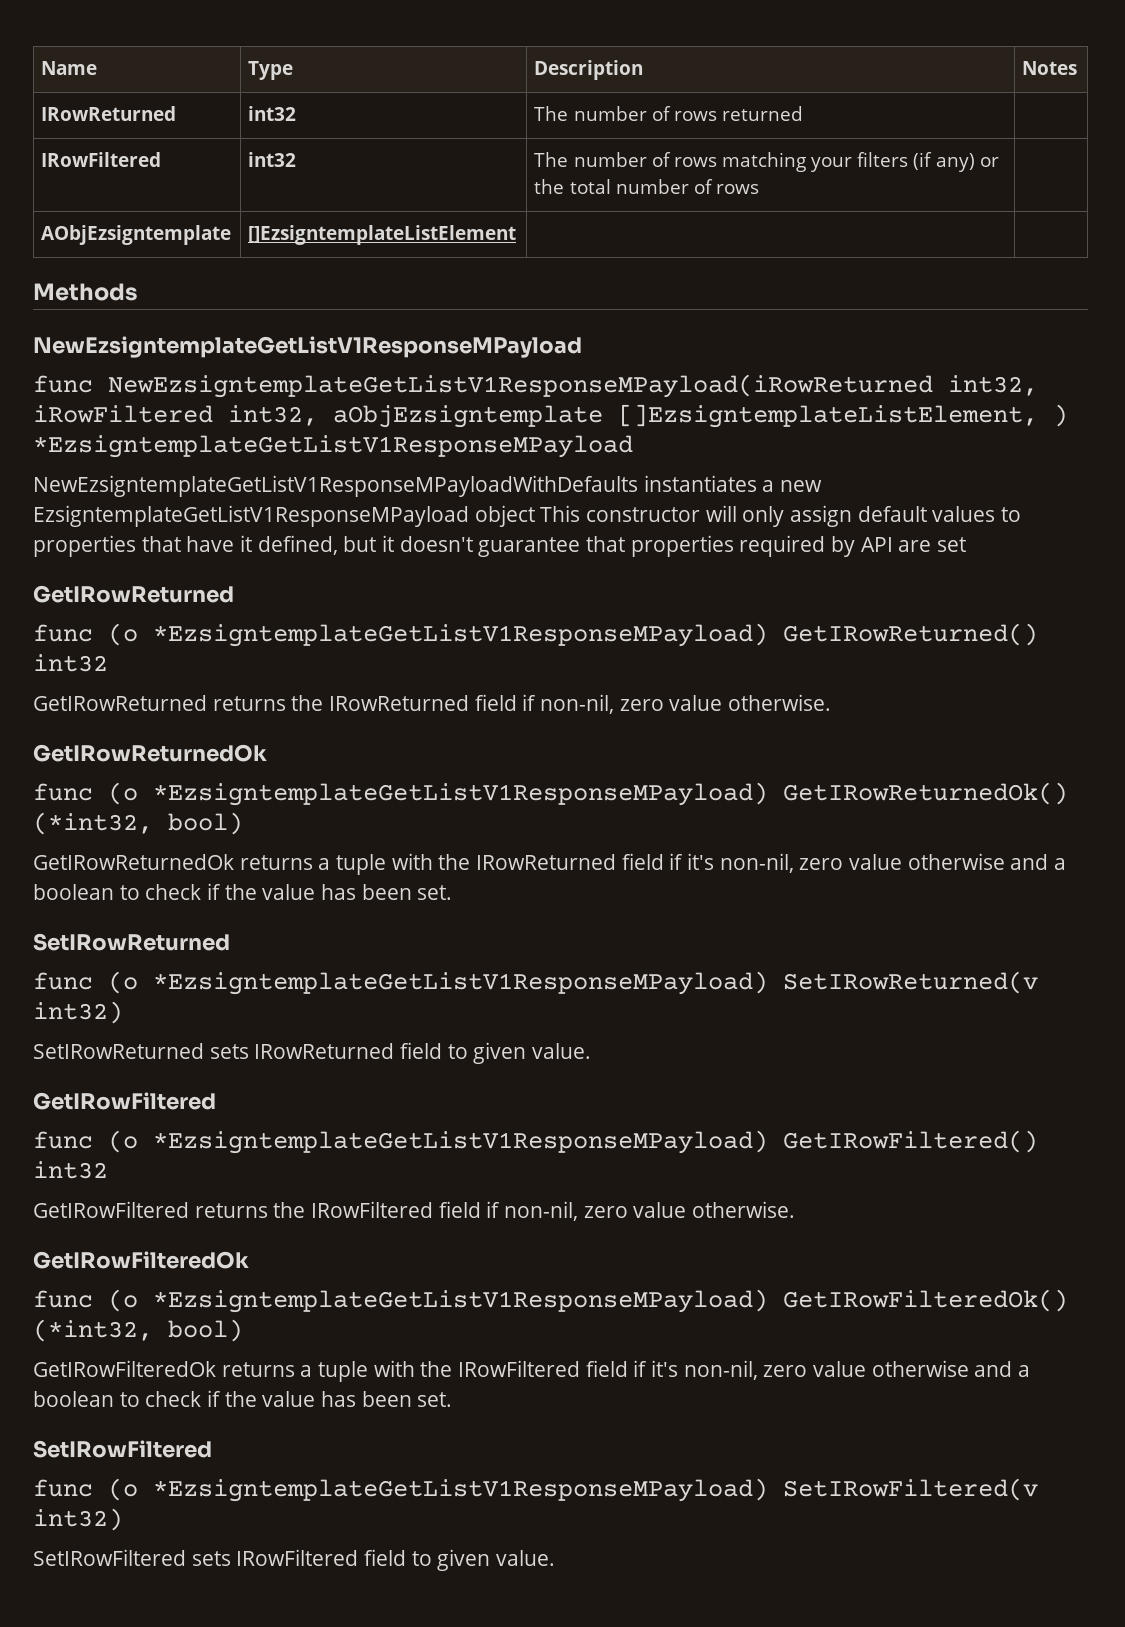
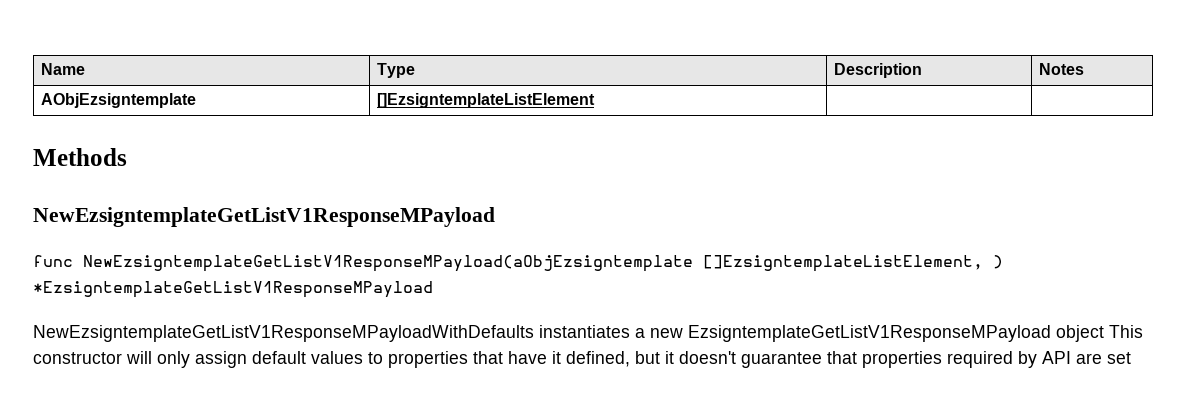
- IRowReturned | int32 | The number of rows returned |
- IRowFiltered | int32 | The number of rows matching your filters (if any) or the total number of rows |
- func NewEzsigntemplateGetListV1ResponseMPayload(iRowReturned int32, iRowFiltered int32, aObjEzsigntemplate []EzsigntemplateListElement, ) *EzsigntemplateGetListV1ResponseMPayload
+ func NewEzsigntemplateGetListV1ResponseMPayload(aObjEzsigntemplate []EzsigntemplateListElement, ) *EzsigntemplateGetListV1ResponseMPayload
  NewEzsigntemplateGetListV1ResponseMPayloadWithDefaults instantiates a new EzsigntemplateGetListV1ResponseMPayload object This constructor will only assign default values to properties that have it defined, but it doesn't guarantee that properties required by API are set
- GetIRowReturned
- func (o *EzsigntemplateGetListV1ResponseMPayload) GetIRowReturned() int32
- GetIRowReturned returns the IRowReturned field if non-nil, zero value otherwise.
- GetIRowReturnedOk
- func (o *EzsigntemplateGetListV1ResponseMPayload) GetIRowReturnedOk() (*int32, bool)
- GetIRowReturnedOk returns a tuple with the IRowReturned field if it's non-nil, zero value otherwise and a boolean to check if the value has been set.
- SetIRowReturned
- func (o *EzsigntemplateGetListV1ResponseMPayload) SetIRowReturned(v int32)
- SetIRowReturned sets IRowReturned field to given value.
- GetIRowFiltered
- func (o *EzsigntemplateGetListV1ResponseMPayload) GetIRowFiltered() int32
- GetIRowFiltered returns the IRowFiltered field if non-nil, zero value otherwise.
- GetIRowFilteredOk
- func (o *EzsigntemplateGetListV1ResponseMPayload) GetIRowFilteredOk() (*int32, bool)
- GetIRowFilteredOk returns a tuple with the IRowFiltered field if it's non-nil, zero value otherwise and a boolean to check if the value has been set.
- SetIRowFiltered
- func (o *EzsigntemplateGetListV1ResponseMPayload) SetIRowFiltered(v int32)
- SetIRowFiltered sets IRowFiltered field to given value.

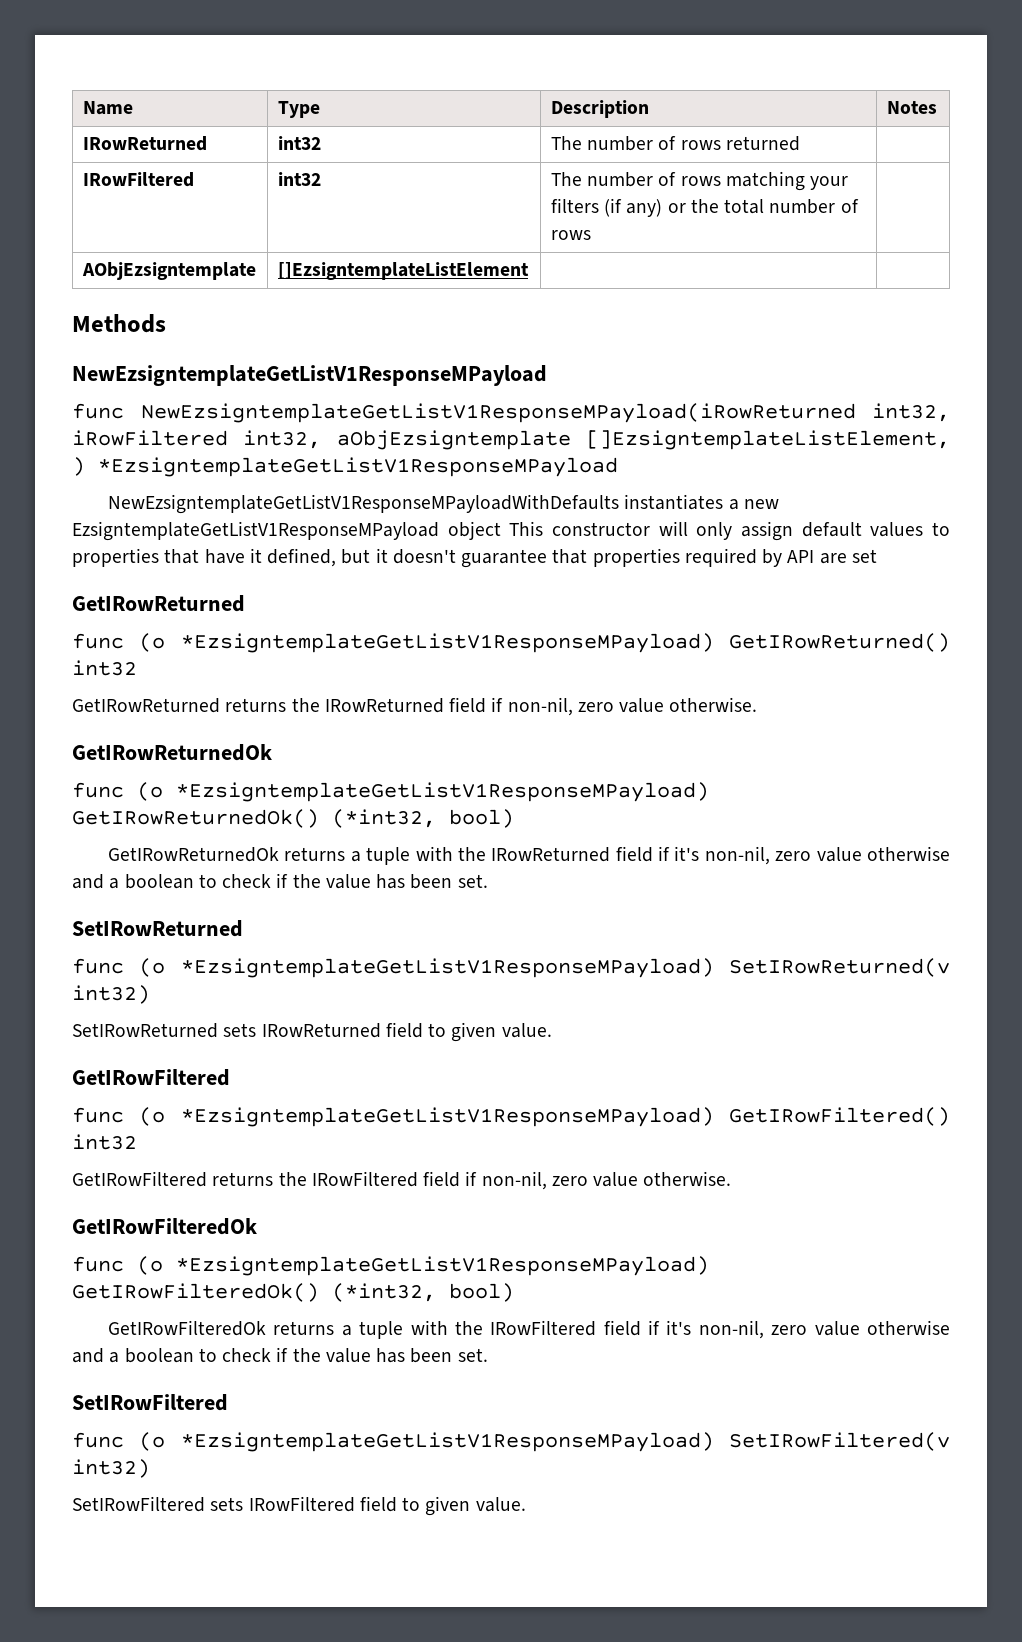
+ IRowReturned | int32 | The number of rows returned |
+ IRowFiltered | int32 | The number of rows matching your filters (if any) or the total number of rows |
- func NewEzsigntemplateGetListV1ResponseMPayload(aObjEzsigntemplate []EzsigntemplateListElement, ) *EzsigntemplateGetListV1ResponseMPayload
+ func NewEzsigntemplateGetListV1ResponseMPayload(iRowReturned int32, iRowFiltered int32, aObjEzsigntemplate []EzsigntemplateListElement, ) *EzsigntemplateGetListV1ResponseMPayload
  NewEzsigntemplateGetListV1ResponseMPayloadWithDefaults instantiates a new EzsigntemplateGetListV1ResponseMPayload object This constructor will only assign default values to properties that have it defined, but it doesn't guarantee that properties required by API are set
+ GetIRowReturned
+ func (o *EzsigntemplateGetListV1ResponseMPayload) GetIRowReturned() int32
+ GetIRowReturned returns the IRowReturned field if non-nil, zero value otherwise.
+ GetIRowReturnedOk
+ func (o *EzsigntemplateGetListV1ResponseMPayload) GetIRowReturnedOk() (*int32, bool)
+ GetIRowReturnedOk returns a tuple with the IRowReturned field if it's non-nil, zero value otherwise and a boolean to check if the value has been set.
+ SetIRowReturned
+ func (o *EzsigntemplateGetListV1ResponseMPayload) SetIRowReturned(v int32)
+ SetIRowReturned sets IRowReturned field to given value.
+ GetIRowFiltered
+ func (o *EzsigntemplateGetListV1ResponseMPayload) GetIRowFiltered() int32
+ GetIRowFiltered returns the IRowFiltered field if non-nil, zero value otherwise.
+ GetIRowFilteredOk
+ func (o *EzsigntemplateGetListV1ResponseMPayload) GetIRowFilteredOk() (*int32, bool)
+ GetIRowFilteredOk returns a tuple with the IRowFiltered field if it's non-nil, zero value otherwise and a boolean to check if the value has been set.
+ SetIRowFiltered
+ func (o *EzsigntemplateGetListV1ResponseMPayload) SetIRowFiltered(v int32)
+ SetIRowFiltered sets IRowFiltered field to given value.

